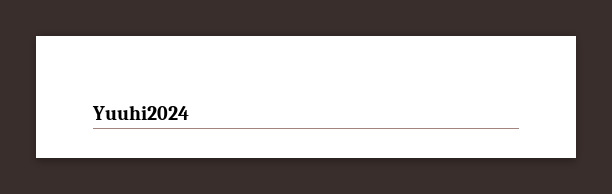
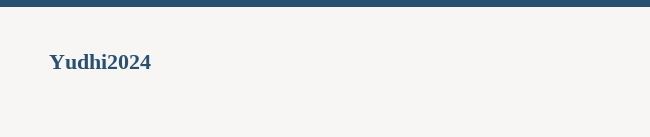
- Yuuhi2024
+ Yudhi2024

